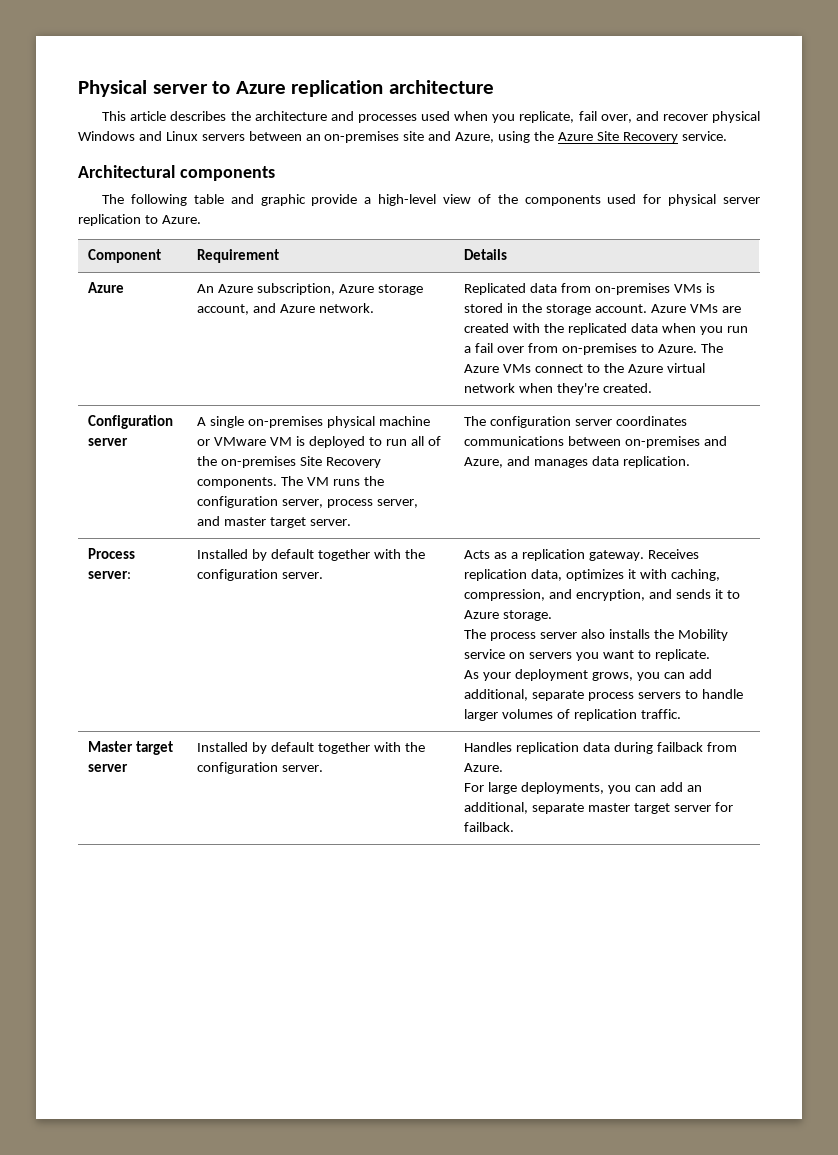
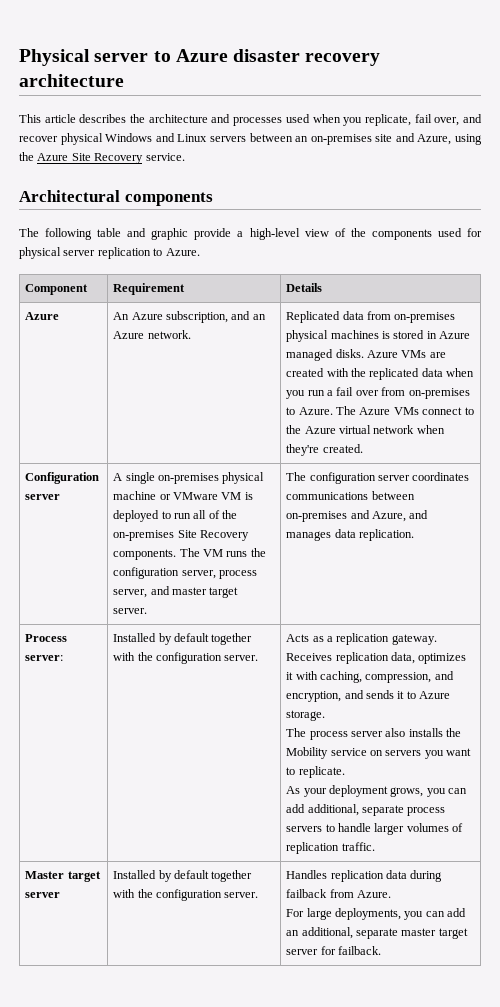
- Physical server to Azure replication architecture
+ Physical server to Azure disaster recovery architecture
- An Azure subscription, Azure storage account, and Azure network.
+ An Azure subscription, and an Azure network.
- Replicated data from on-premises VMs is stored in the storage account.
+ Replicated data from on-premises physical machines is stored in Azure managed disks.

